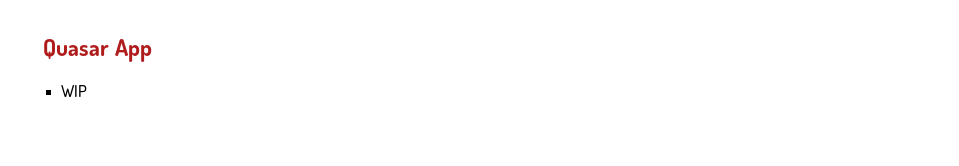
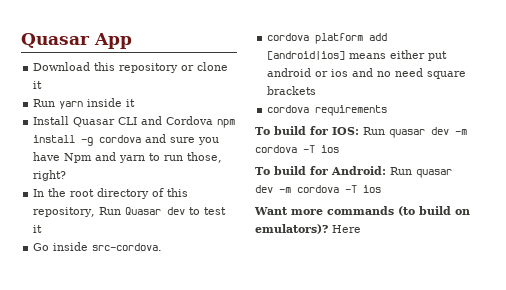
- WIP
+ Download this repository or clone it
+ Run yarn inside it
+ Install Quasar CLI and Cordova npm install -g cordova and sure you have Npm and yarn to run those, right?
+ In the root directory of this repository, Run Quasar dev to test it
+ Go inside src-cordova.
+ cordova platform add [android|ios] means either put android or ios and no need square brackets
+ cordova requirements
+ To build for IOS: Run quasar dev -m cordova -T ios
+ To build for Android: Run quasar dev -m cordova -T ios
+ Want more commands (to build on emulators)? Here

